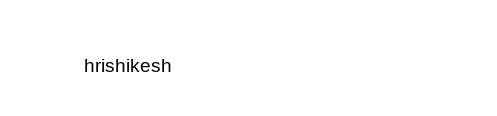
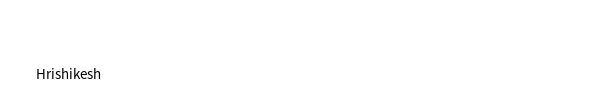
- hrishikesh
+ Hrishikesh

